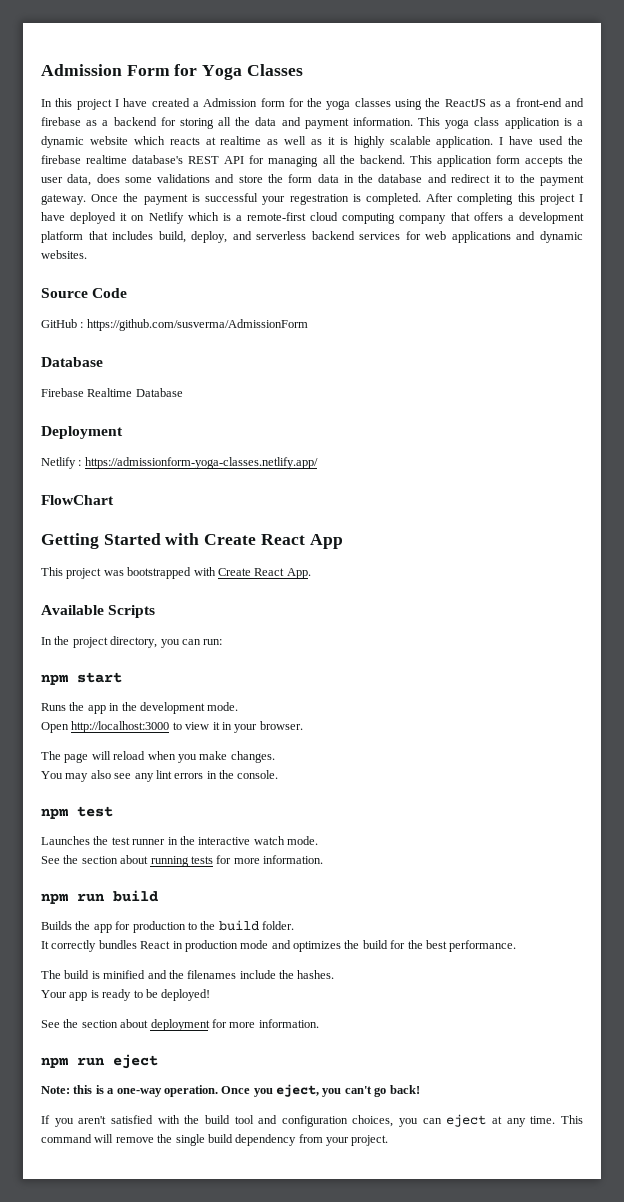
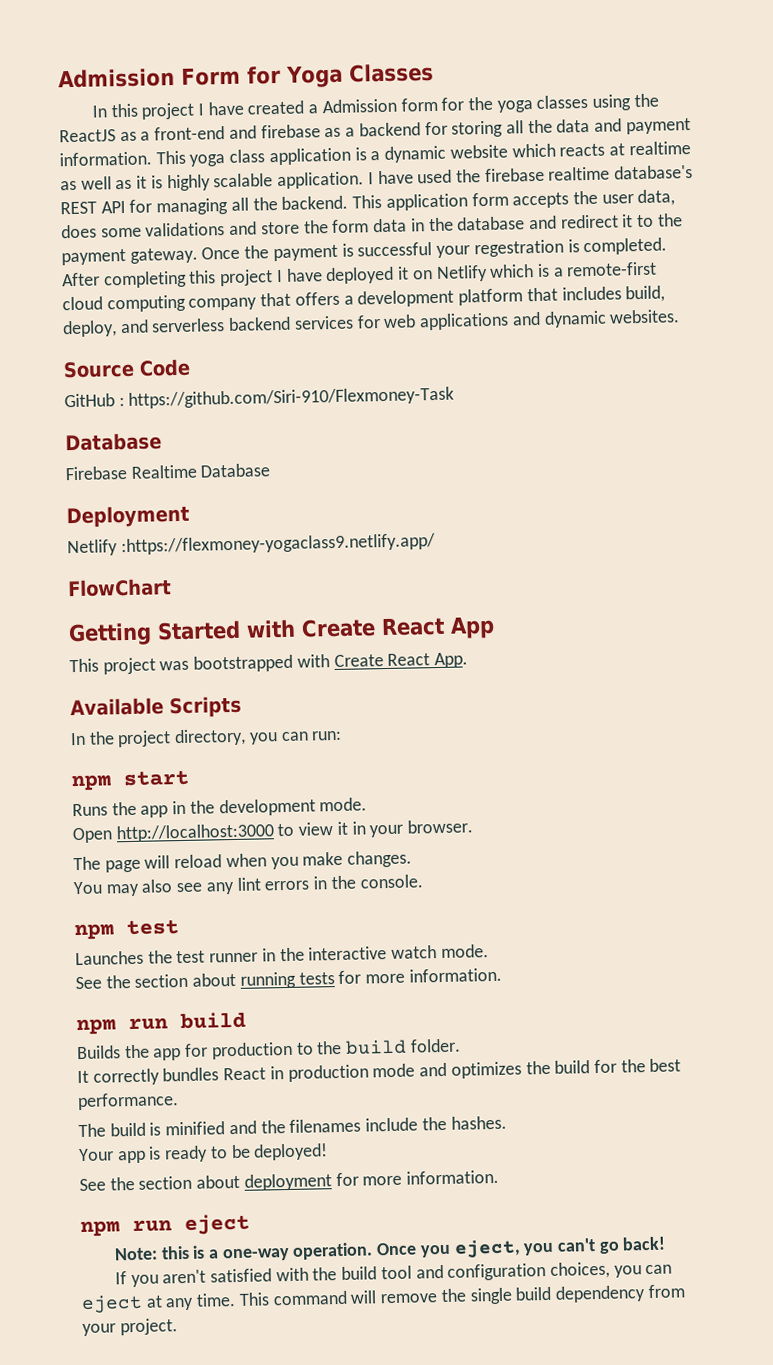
- GitHub : https://github.com/susverma/AdmissionForm
+ GitHub : https://github.com/Siri-910/Flexmoney-Task
- Netlify : https://admissionform-yoga-classes.netlify.app/
+ Netlify :https://flexmoney-yogaclass9.netlify.app/

